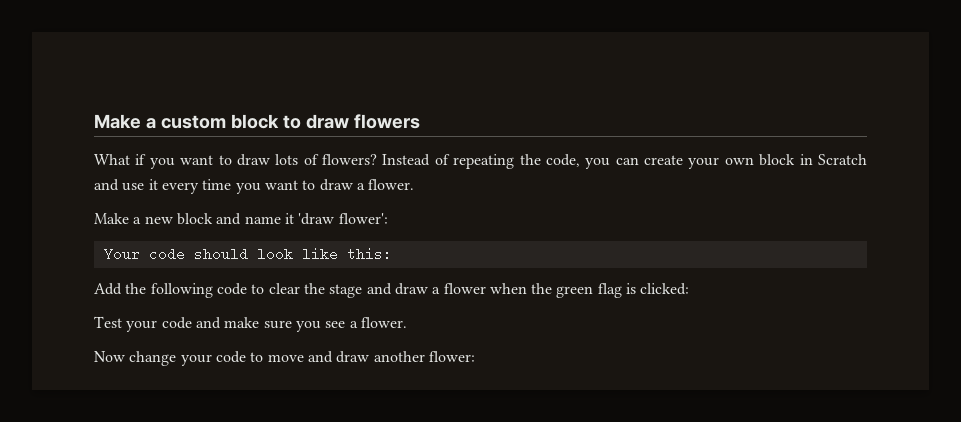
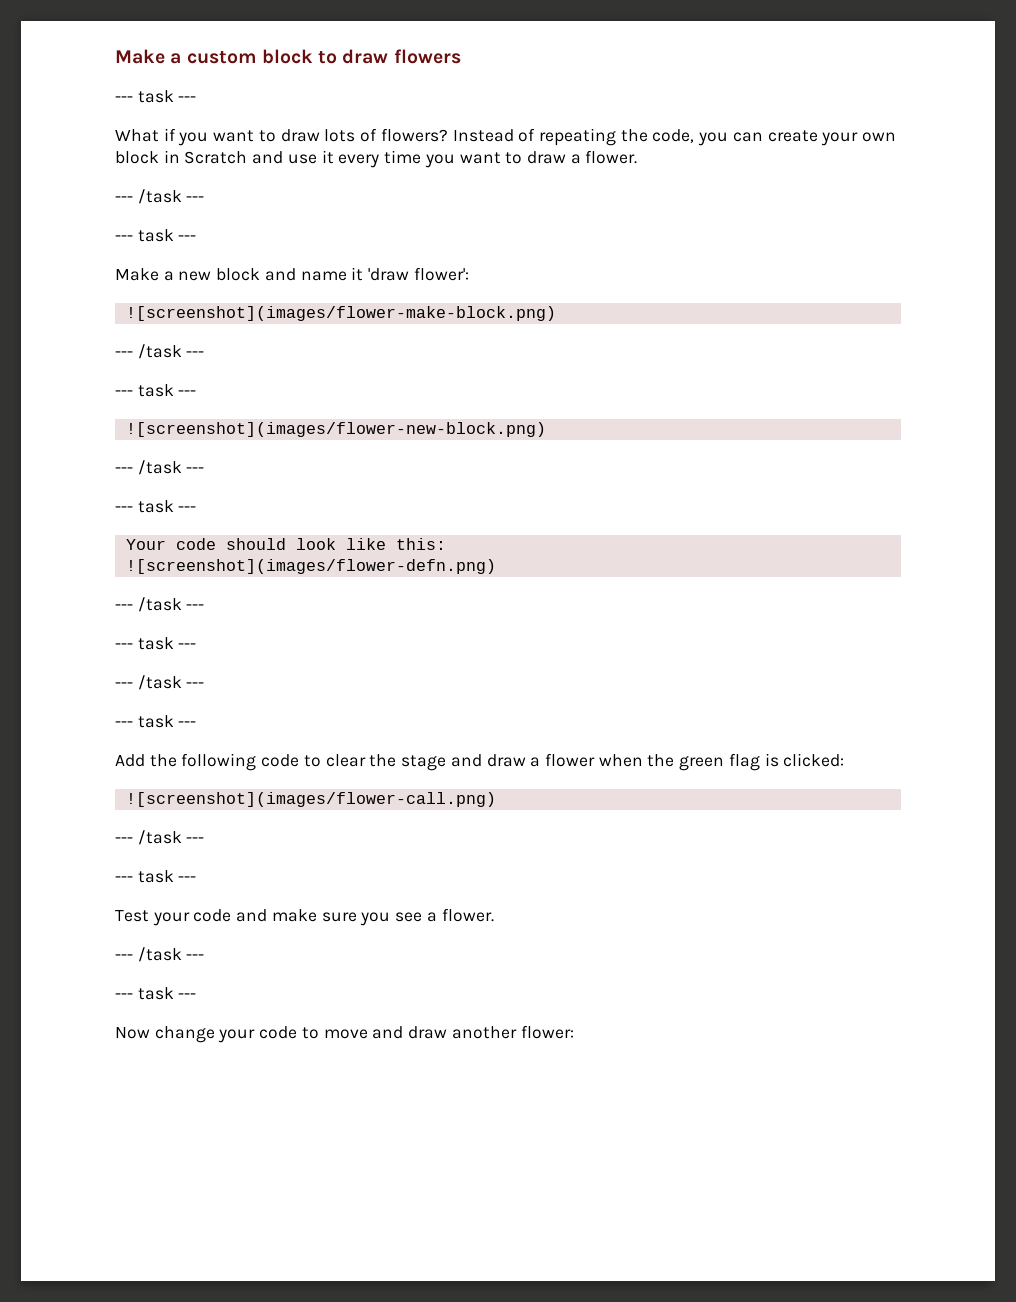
  Make a custom block to draw flowers
+ --- task ---
  Instead of repeating the code, you can create your own block in Scratch and use it every time you want to draw a flower.
+ --- /task ---
+ --- task ---
+ ![screenshot](images/flower-make-block.png)
+ --- /task ---
+ --- task ---
+ ![screenshot](images/flower-new-block.png)
+ --- /task ---
+ --- task ---
+ ![screenshot](images/flower-defn.png)
+ --- /task ---
+ --- task ---
+ --- /task ---
+ --- task ---
+ ![screenshot](images/flower-call.png)
+ --- /task ---
+ --- task ---
  Test your code and make sure you see a flower.
+ --- /task ---
+ --- task ---

